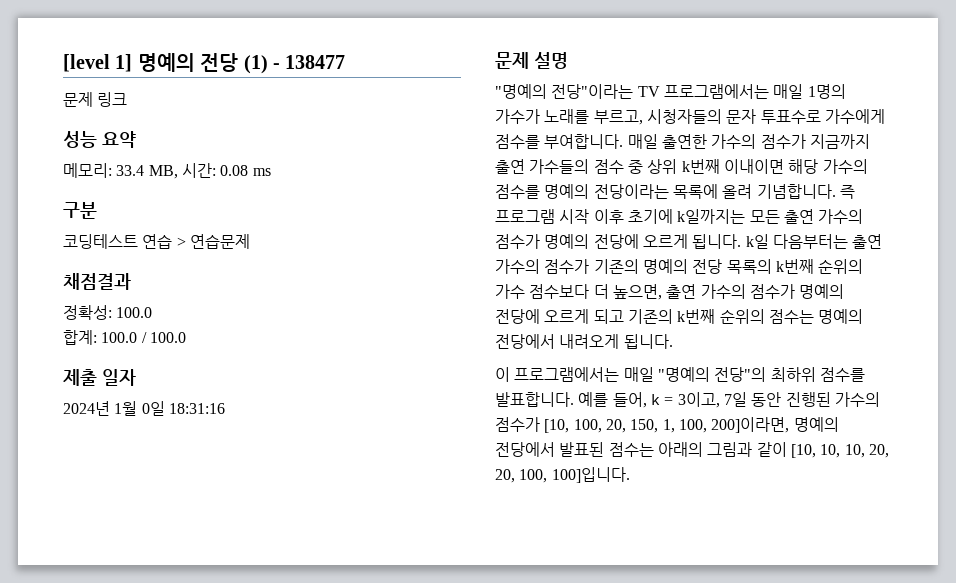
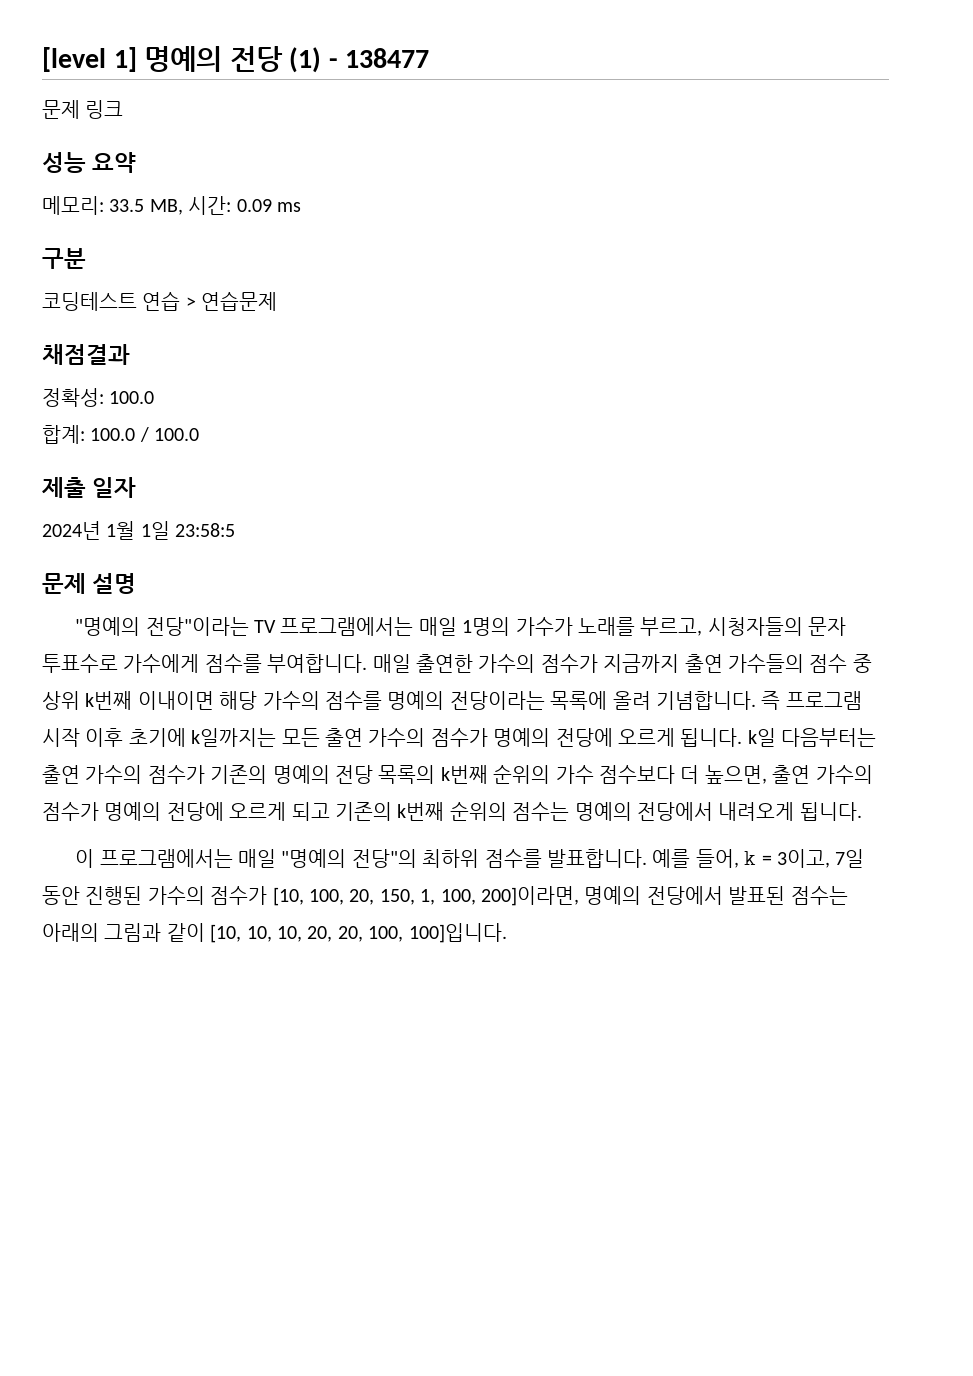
- 메모리: 33.4 MB, 시간: 0.08 ms
+ 메모리: 33.5 MB, 시간: 0.09 ms
- 2024년 1월 0일 18:31:16
+ 2024년 1월 1일 23:58:5

